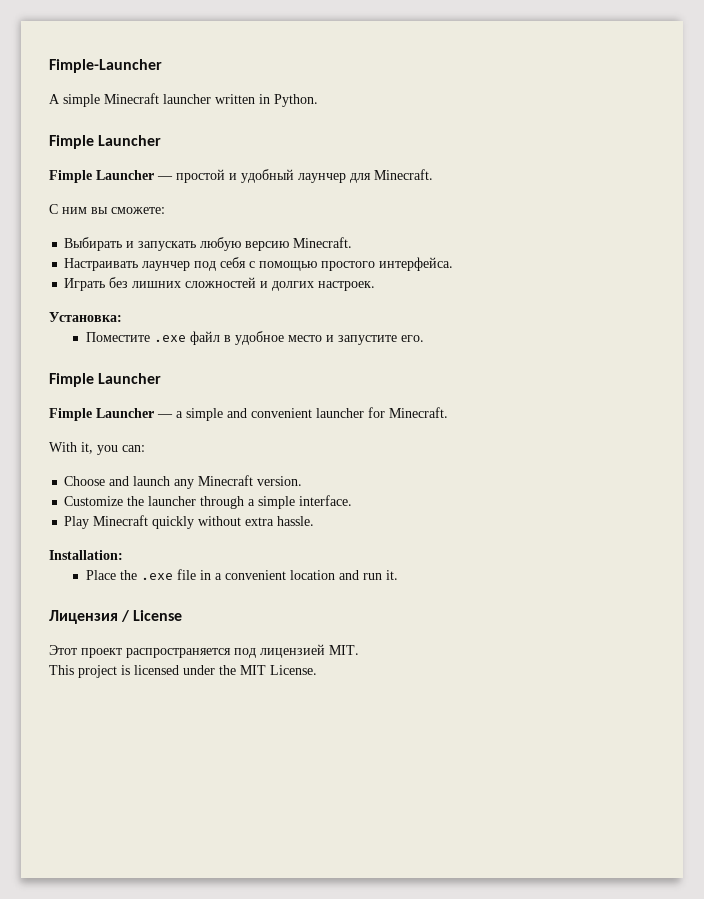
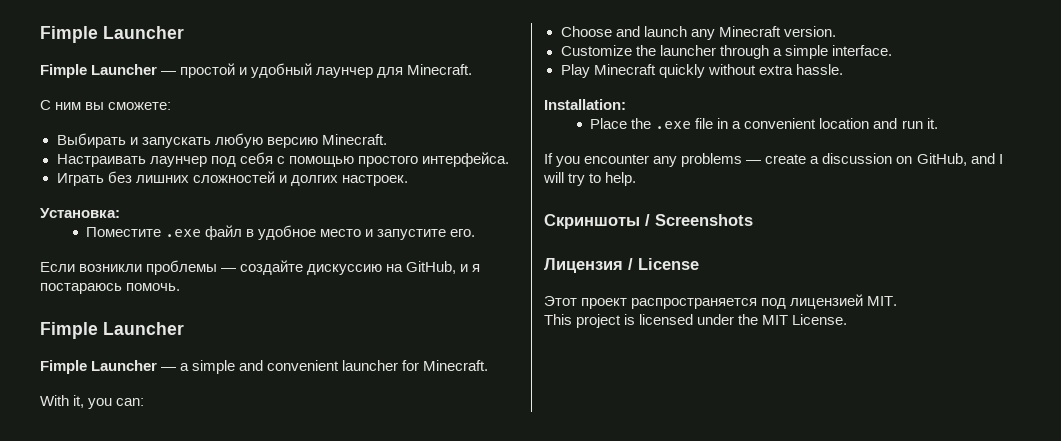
- Fimple-Launcher
- A simple Minecraft launcher written in Python.
+ Если возникли проблемы — создайте дискуссию на GitHub, и я постараюсь помочь.
+ If you encounter any problems — create a discussion on GitHub, and I will try to help.
+ Скриншоты / Screenshots

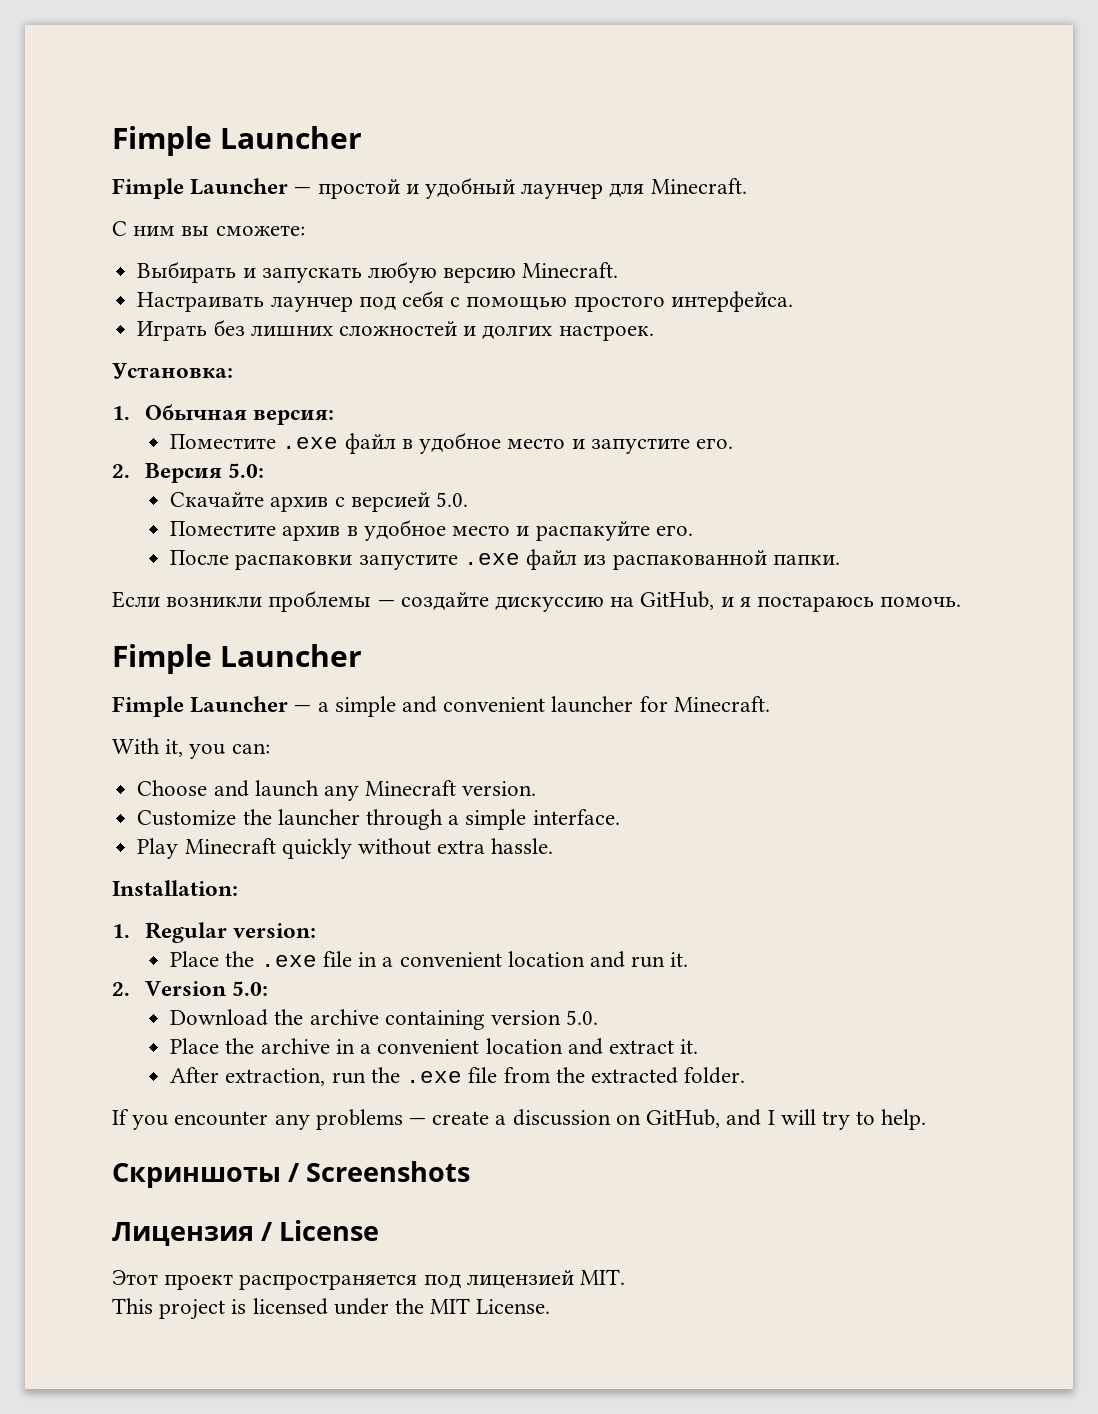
+ 1. Обычная версия:
+ 2. Версия 5.0:
+ Скачайте архив с версией 5.0.
+ Поместите архив в удобное место и распакуйте его.
+ После распаковки запустите .exe файл из распакованной папки.
+ 1. Regular version:
+ 2. Version 5.0:
+ Download the archive containing version 5.0.
+ Place the archive in a convenient location and extract it.
+ After extraction, run the .exe file from the extracted folder.

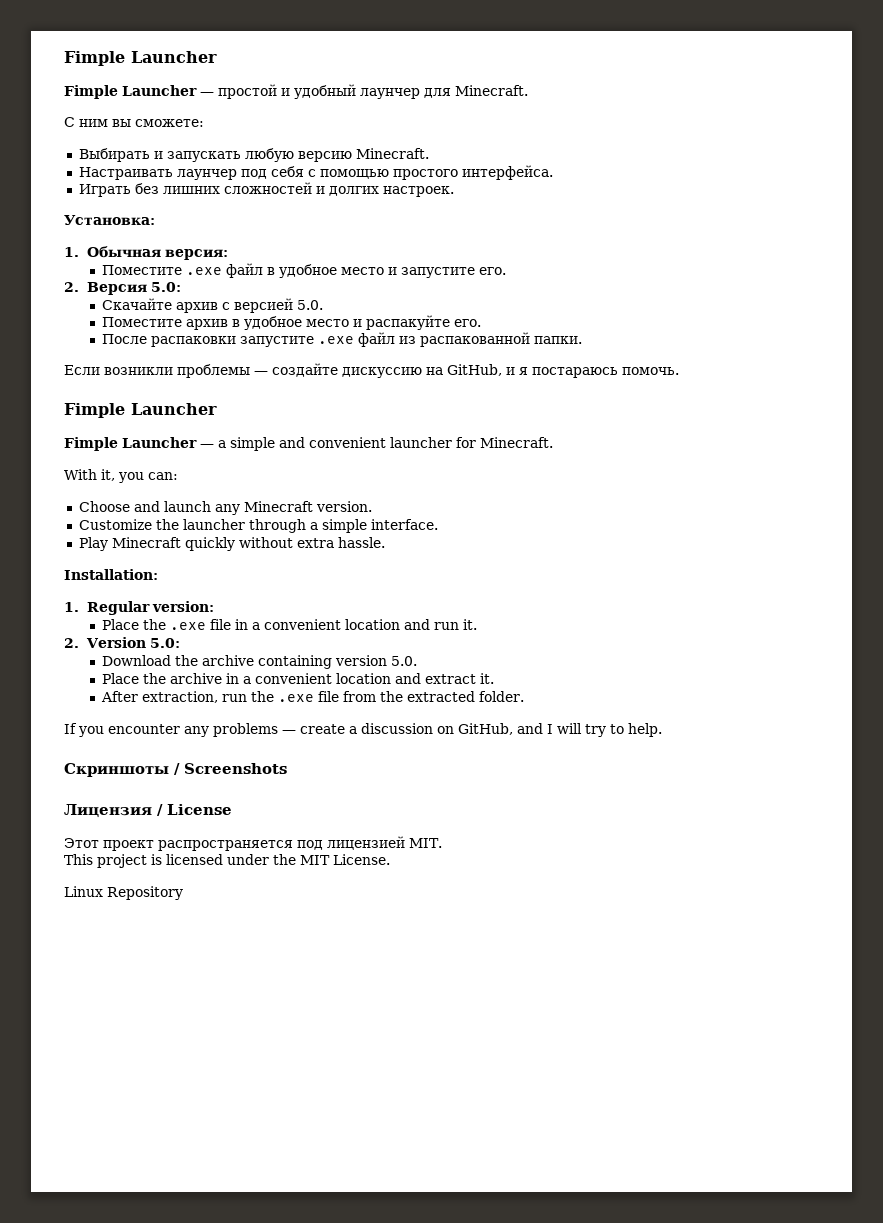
+ Linux Repository

